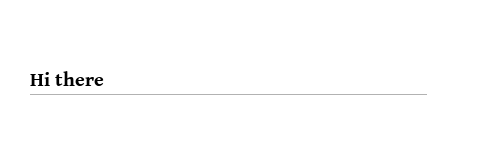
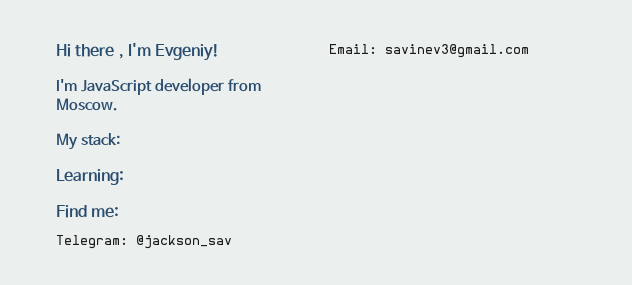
- Hi there
+ Hi there , I'm Evgeniy!
+ I'm JavaScript developer from Moscow.
+ My stack:
+ Learning:
+ Find me:
+ Telegram: @jackson_sav
+ Email: savinev3@gmail.com

